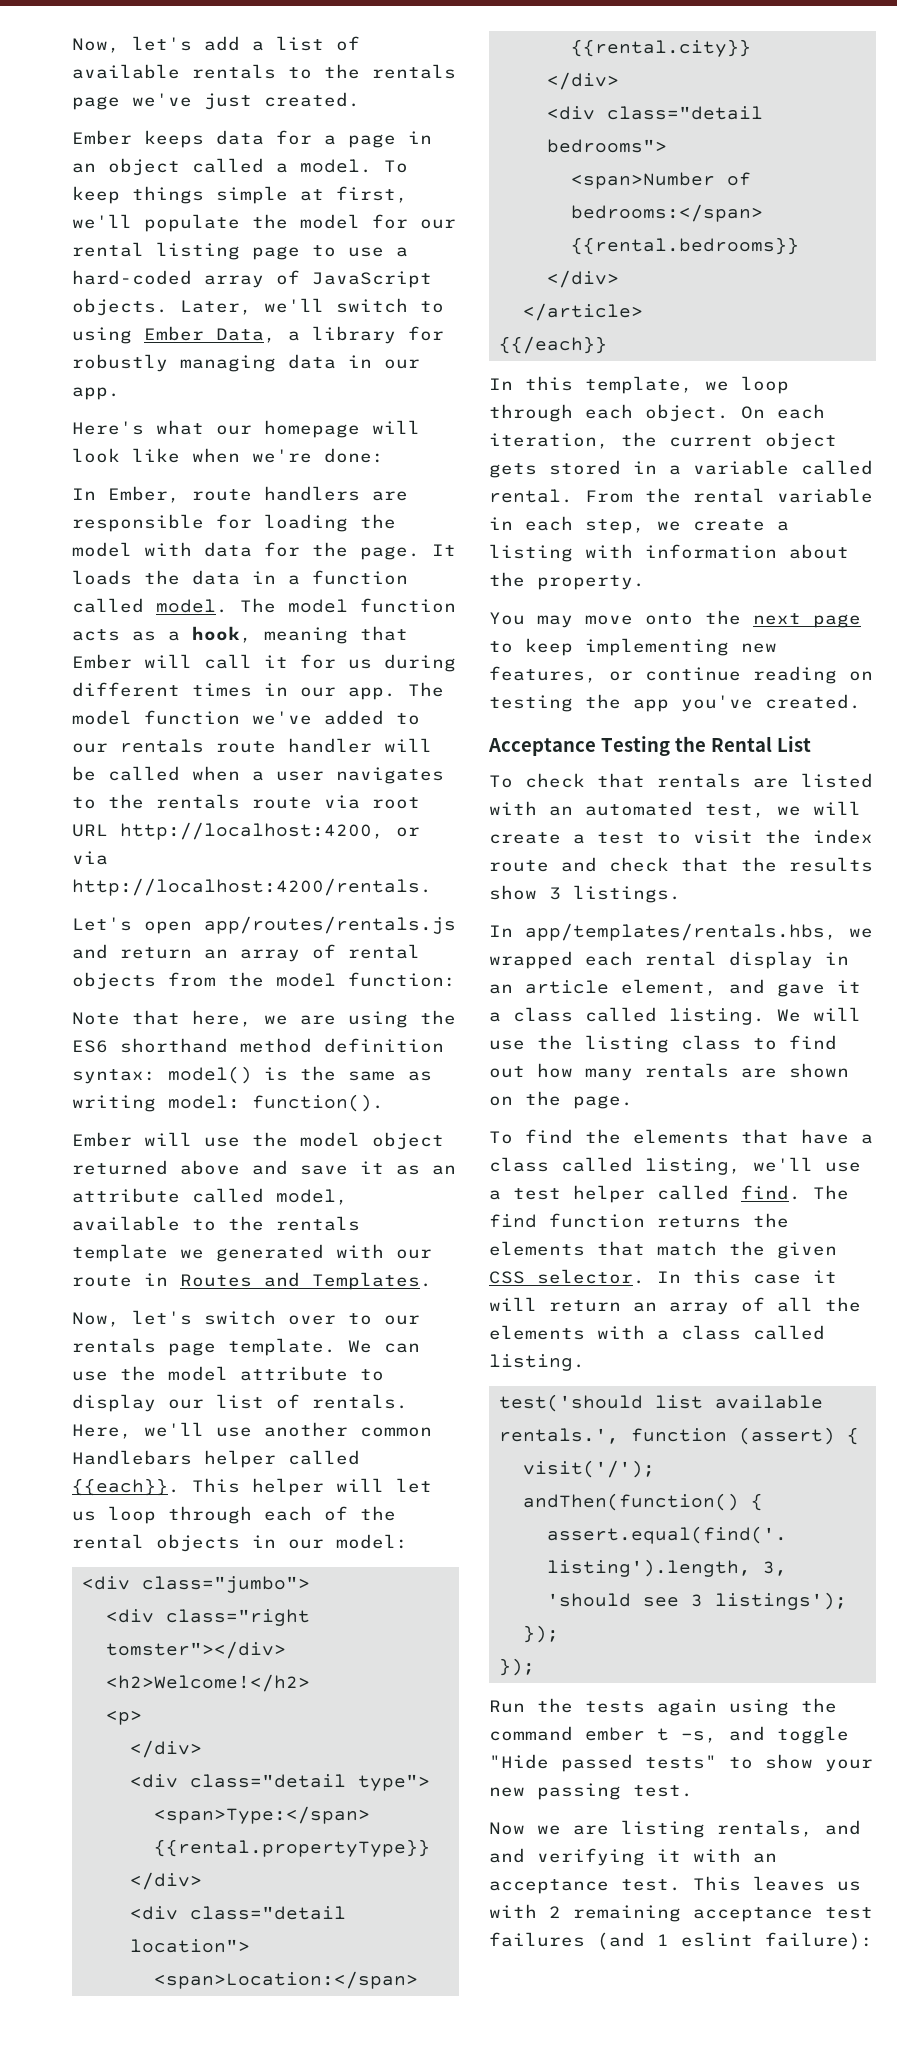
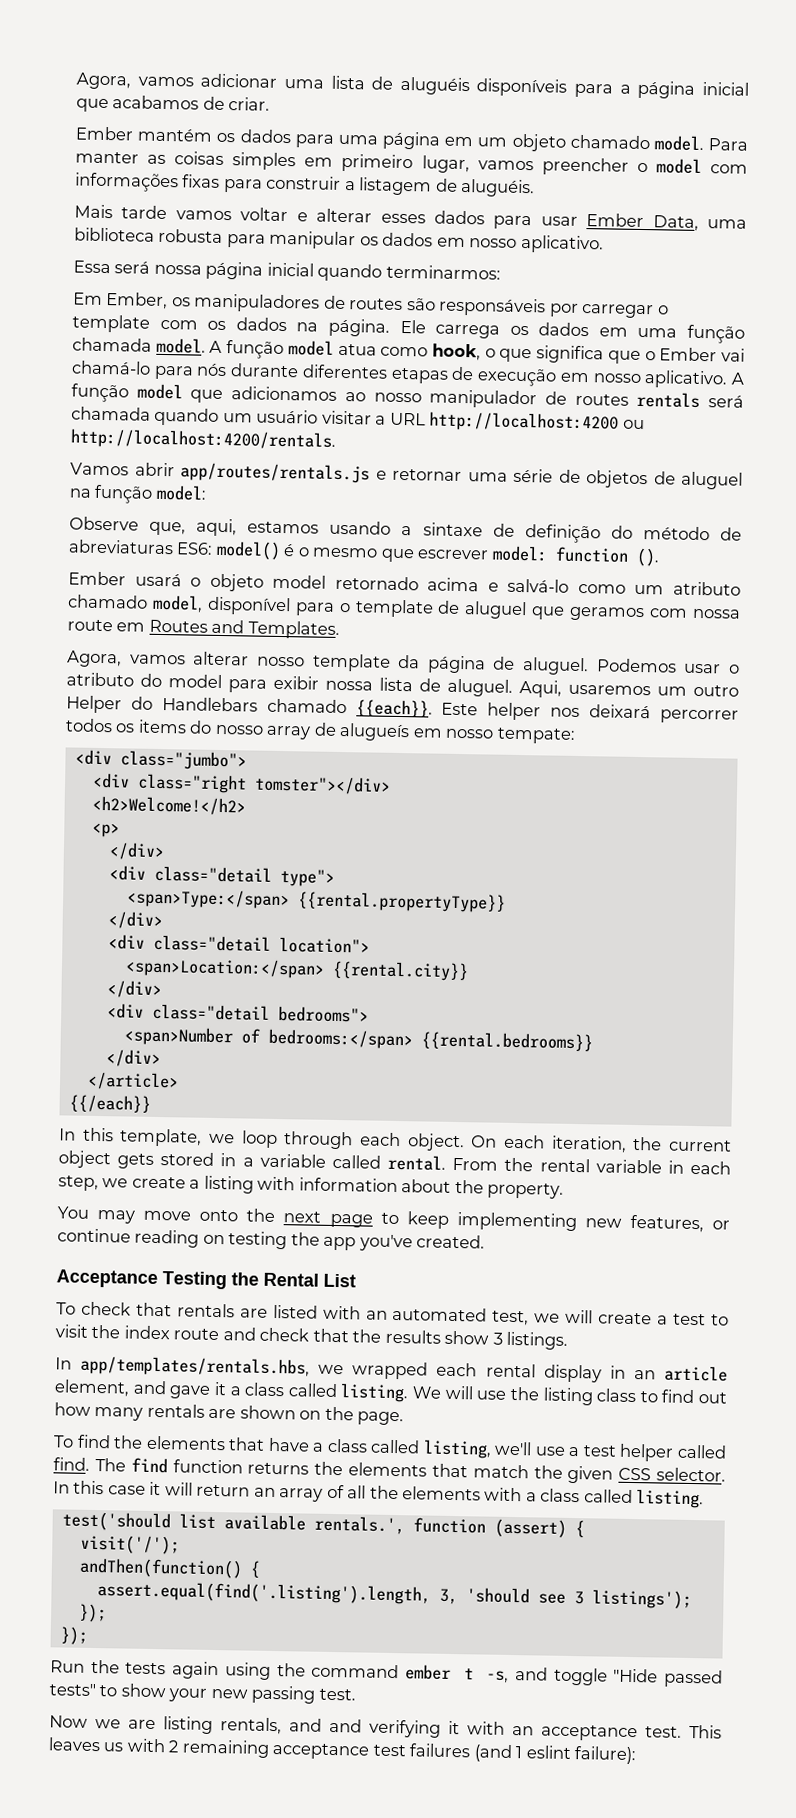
- Now, let's add a list of available rentals to the rentals page we've just created.
- Ember keeps data for a page in an object called a model. To keep things simple at first, we'll populate the model for our rental listing page to use a hard-coded array of JavaScript objects. Later, we'll switch to using Ember Data, a library for robustly managing data in our app.
- Here's what our homepage will look like when we're done:
- In Ember, route handlers are responsible for loading the model with data for the page. It loads the data in a function called model. The model function acts as a hook, meaning that Ember will call it for us during different times in our app. The model function we've added to our rentals route handler will be called when a user navigates to the rentals route via root URL http://localhost:4200, or via http://localhost:4200/rentals.
- Let's open app/routes/rentals.js and return an array of rental objects from the model function:
- Note that here, we are using the ES6 shorthand method definition syntax: model() is the same as writing model: function().
- Ember will use the model object returned above and save it as an attribute called model, available to the rentals template we generated with our route in Routes and Templates.
- Now, let's switch over to our rentals page template. We can use the model attribute to display our list of rentals. Here, we'll use another common Handlebars helper called {{each}}. This helper will let us loop through each of the rental objects in our model:
+ Agora, vamos adicionar uma lista de aluguéis disponíveis para a página inicial que acabamos de criar.
+ Ember mantém os dados para uma página em um objeto chamado model. Para manter as coisas simples em primeiro lugar, vamos preencher o model com informações fixas para construir a listagem de aluguéis.
+ Mais tarde vamos voltar e alterar esses dados para usar Ember Data, uma biblioteca robusta para manipular os dados em nosso aplicativo.
+ Essa será nossa página inicial quando terminarmos:
+ Em Ember, os manipuladores de routes são responsáveis por carregar o template com os dados na página. Ele carrega os dados em uma função chamada model. A função model atua como hook, o que significa que o Ember vai chamá-lo para nós durante diferentes etapas de execução em nosso aplicativo. A função model que adicionamos ao nosso manipulador de routes rentals será chamada quando um usuário visitar a URL http://localhost:4200 ou http://localhost:4200/rentals.
+ Vamos abrir app/routes/rentals.js e retornar uma série de objetos de aluguel na função model:
+ Observe que, aqui, estamos usando a sintaxe de definição do método de abreviaturas ES6: model() é o mesmo que escrever model: function ().
+ Ember usará o objeto model retornado acima e salvá-lo como um atributo chamado model, disponível para o template de aluguel que geramos com nossa route em Routes and Templates.
+ Agora, vamos alterar nosso template da página de aluguel. Podemos usar o atributo do model para exibir nossa lista de aluguel. Aqui, usaremos um outro Helper do Handlebars chamado {{each}}. Este helper nos deixará percorrer todos os items do nosso array de alugueís em nosso tempate:

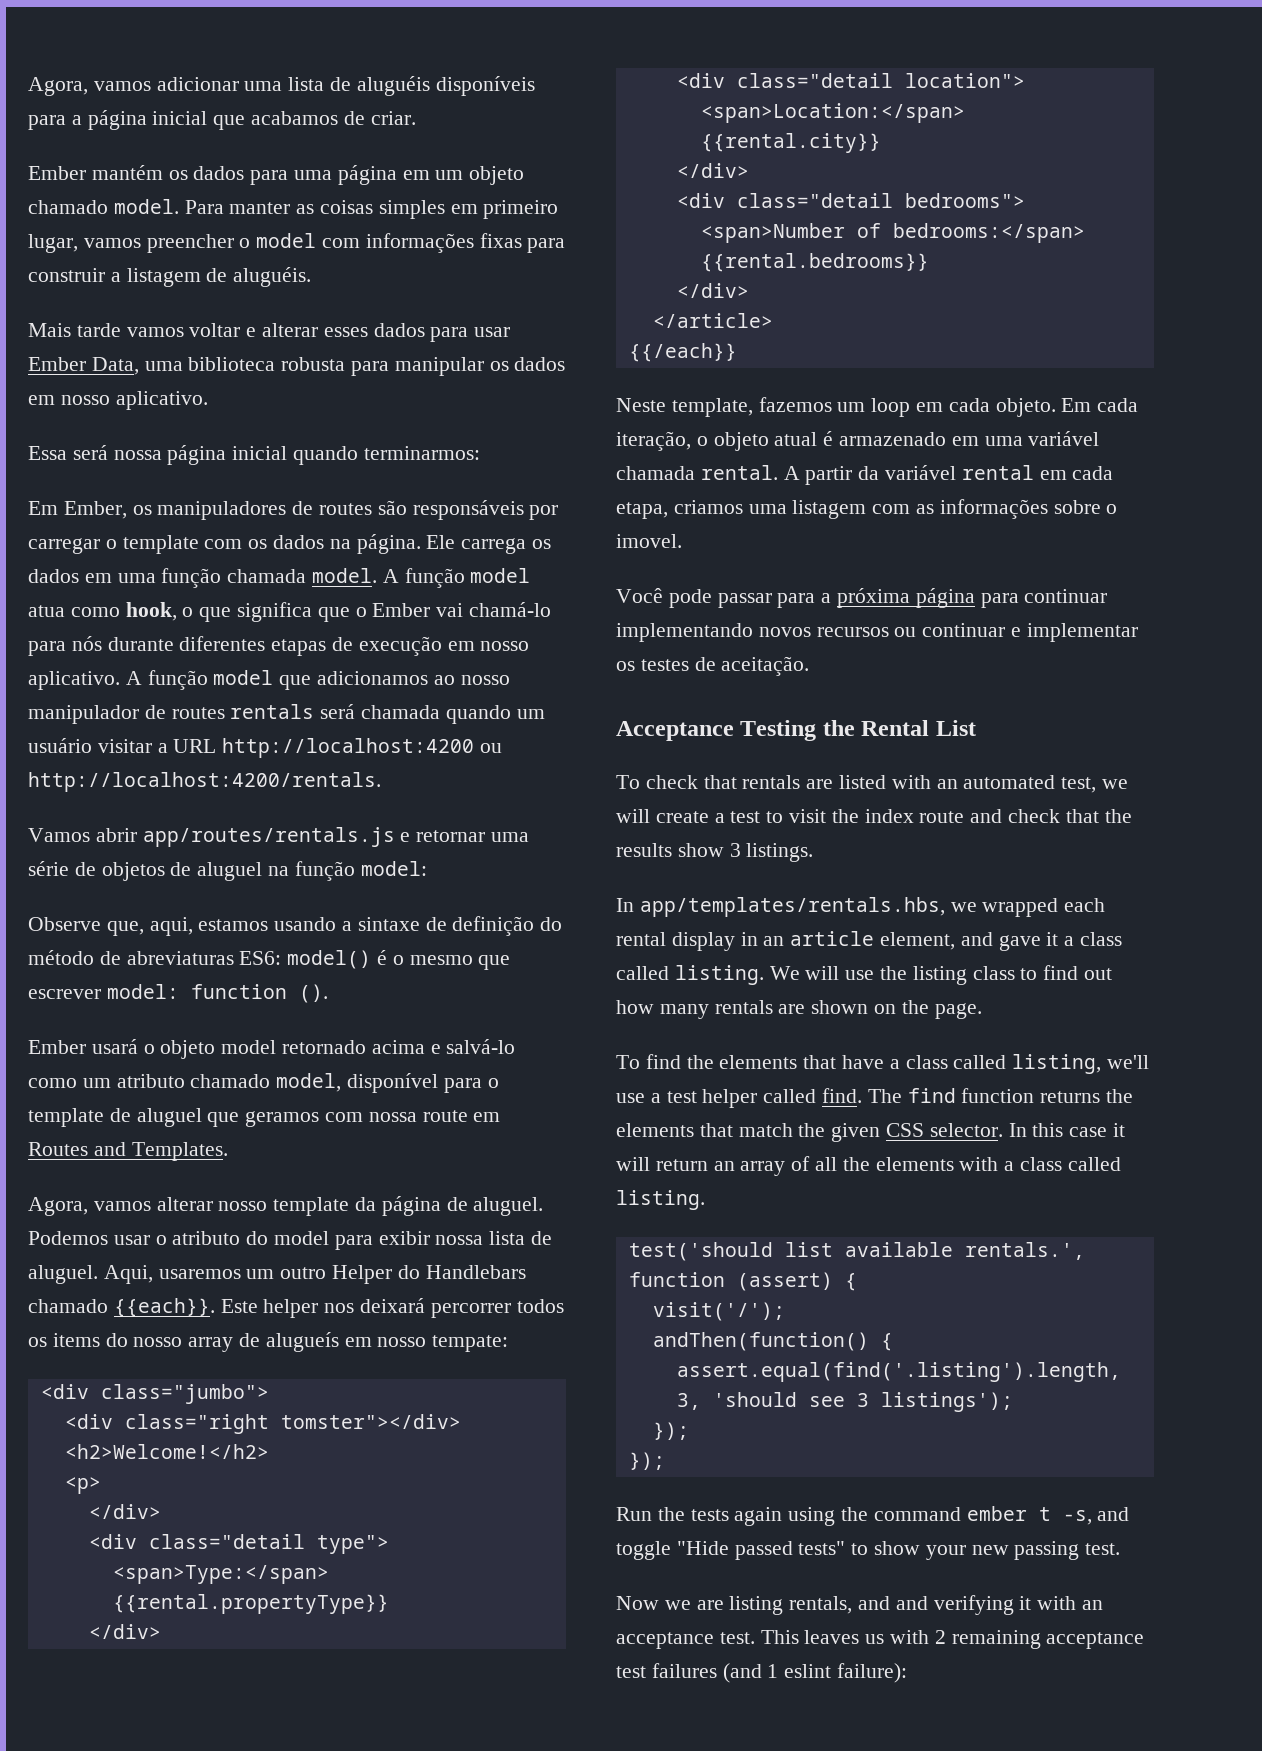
- In this template, we loop through each object. On each iteration, the current object gets stored in a variable called rental. From the rental variable in each step, we create a listing with information about the property.
- You may move onto the next page to keep implementing new features, or continue reading on testing the app you've created.
+ Neste template, fazemos um loop em cada objeto. Em cada iteração, o objeto atual é armazenado em uma variável chamada rental. A partir da variável rental em cada etapa, criamos uma listagem com as informações sobre o imovel.
+ Você pode passar para a próxima página para continuar implementando novos recursos ou continuar e implementar os testes de aceitação.

